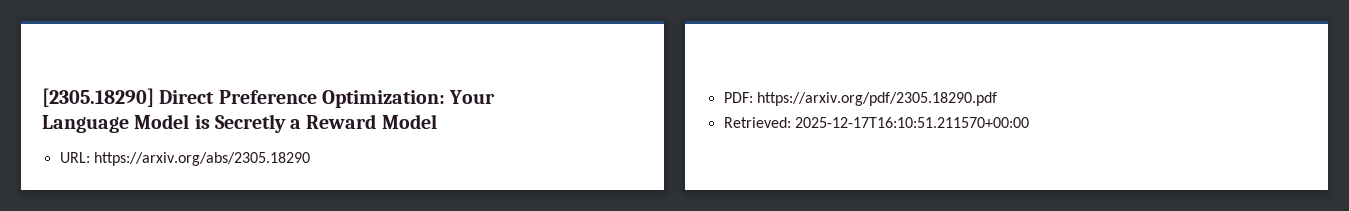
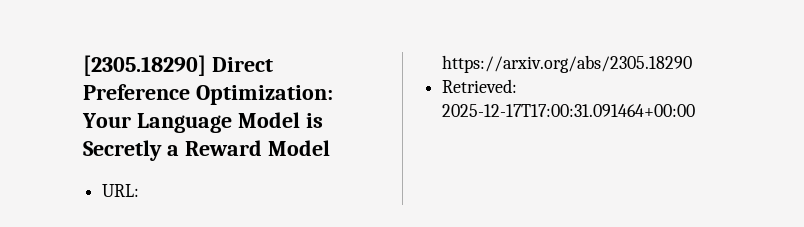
- PDF: https://arxiv.org/pdf/2305.18290.pdf
- Retrieved: 2025-12-17T16:10:51.211570+00:00
+ Retrieved: 2025-12-17T17:00:31.091464+00:00

